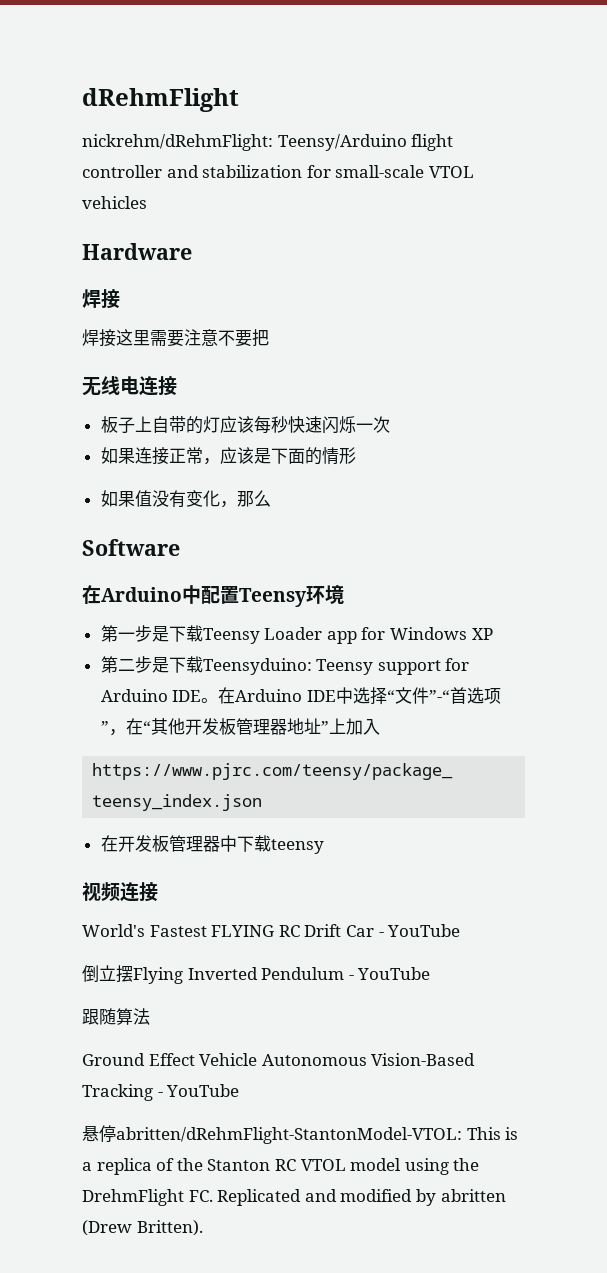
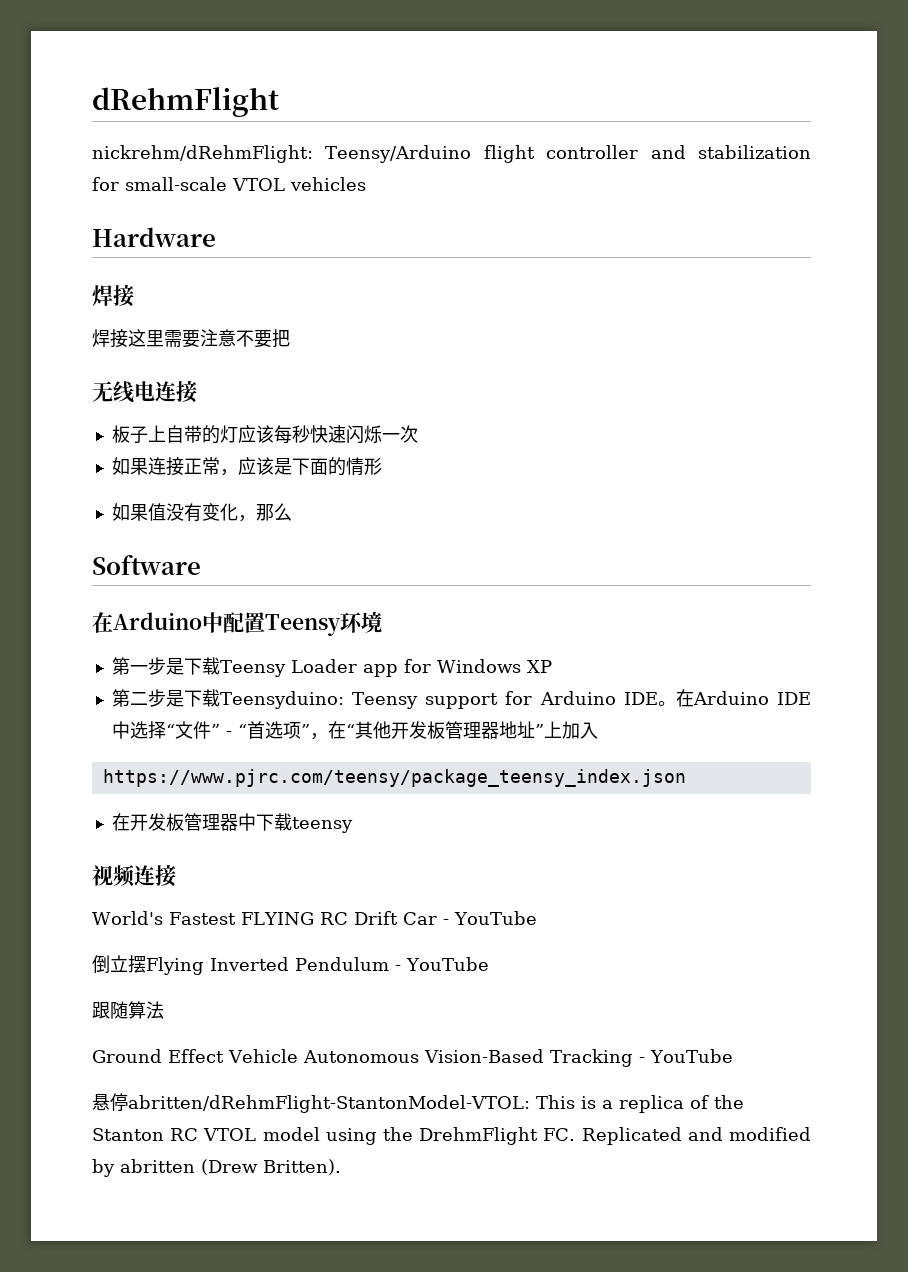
- 在Arduino IDE中选择“文件”-“首选项”，在“其他开发板管理器地址”上加入
+ 在Arduino IDE中选择“文件” - “首选项”，在“其他开发板管理器地址”上加入

